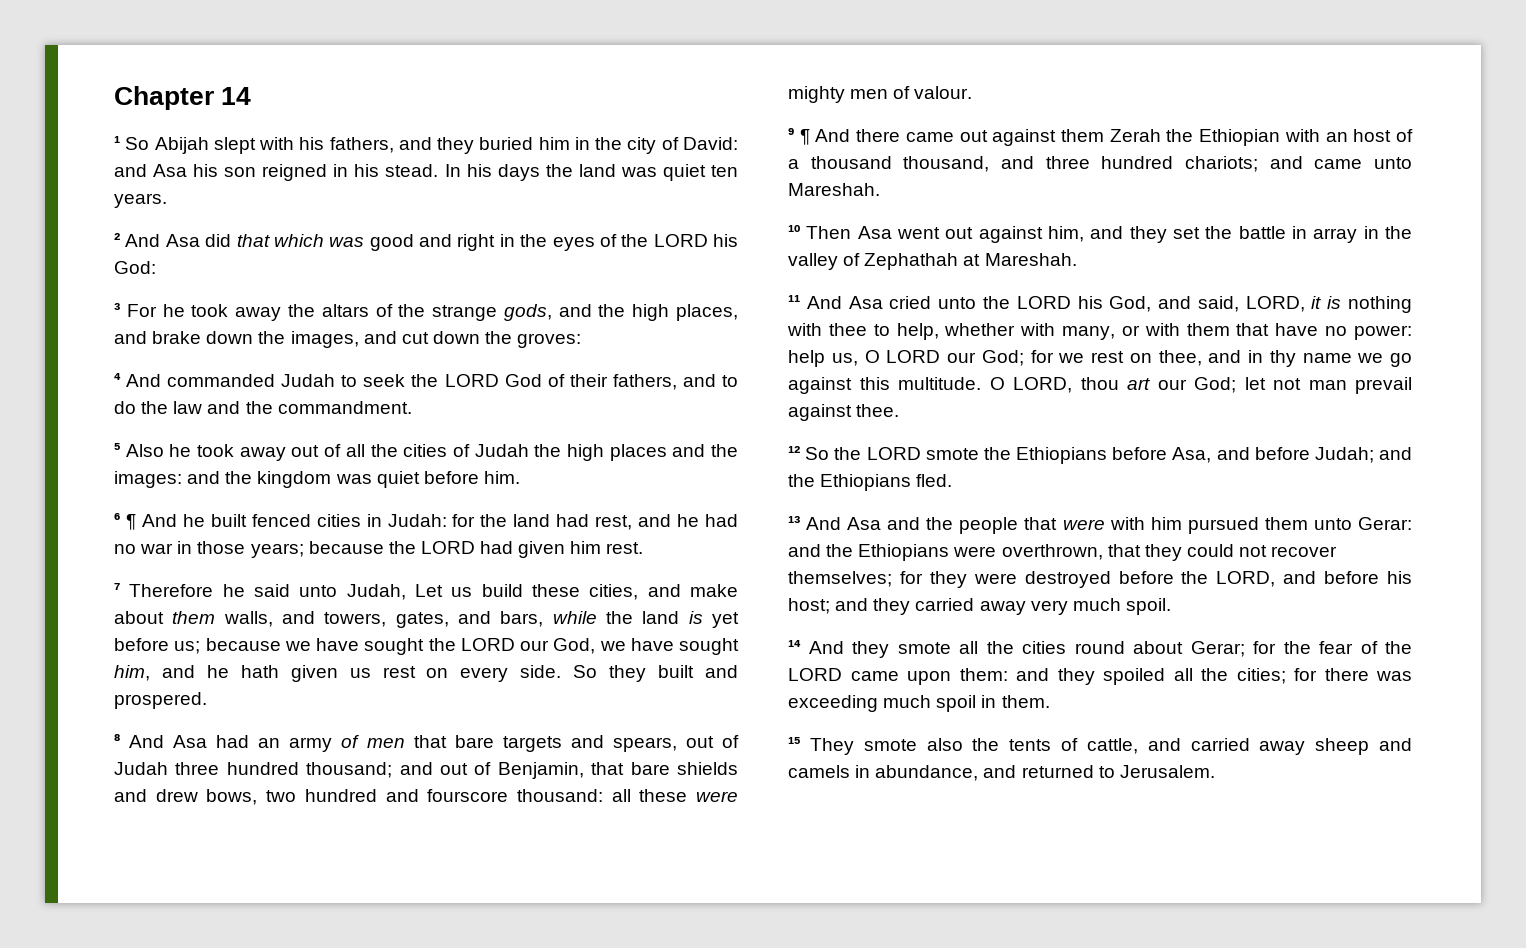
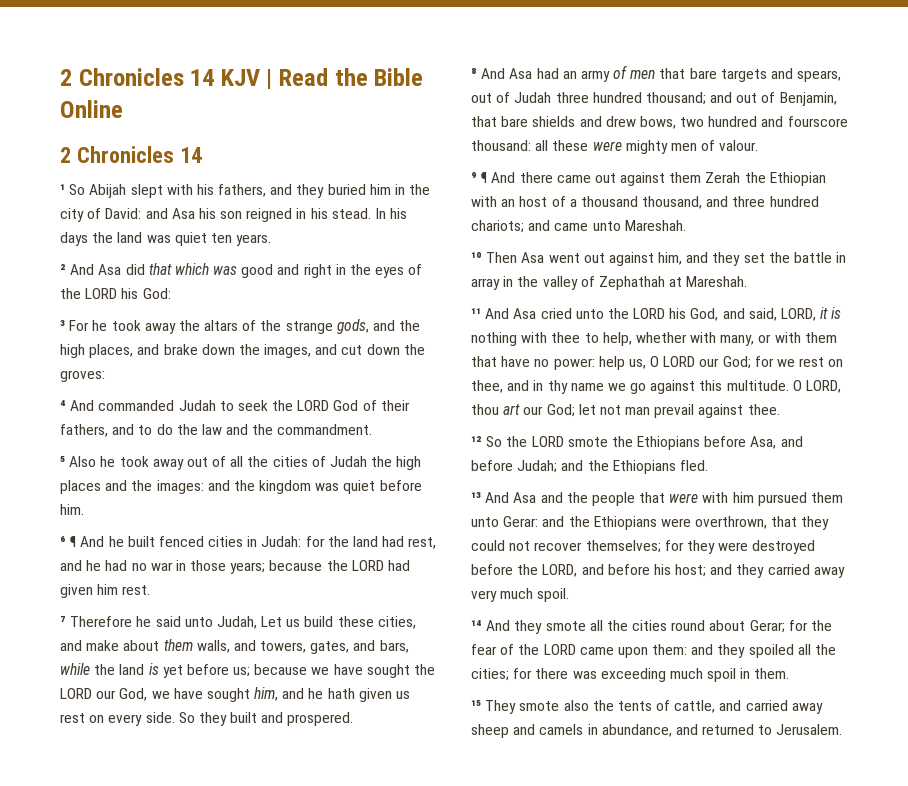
- Chapter 14
+ 2 Chronicles 14 KJV | Read the Bible Online
+ 2 Chronicles 14

